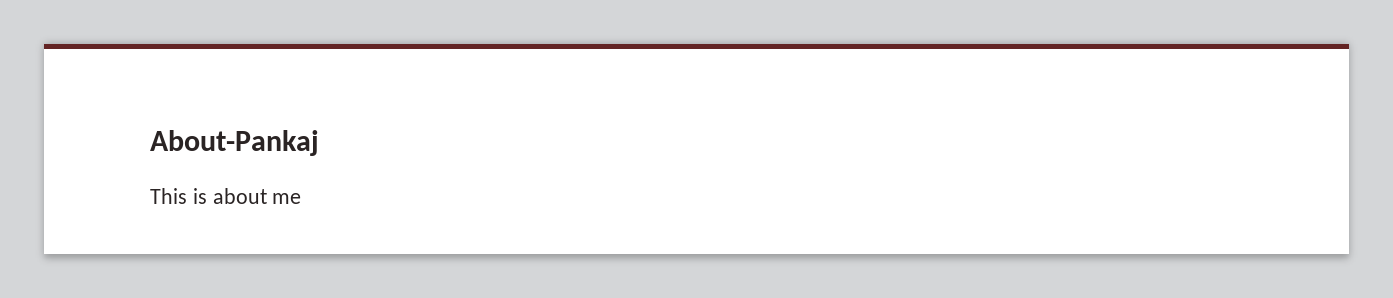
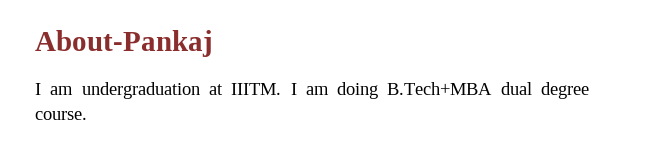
- This is about me
+ I am undergraduation at IIITM. I am doing B.Tech+MBA dual degree course.

